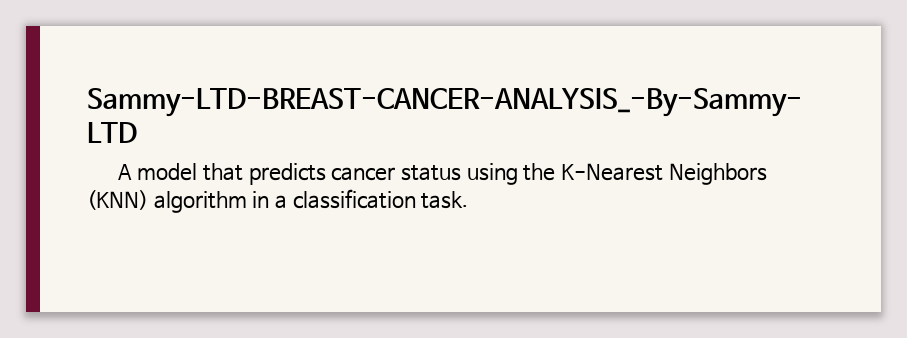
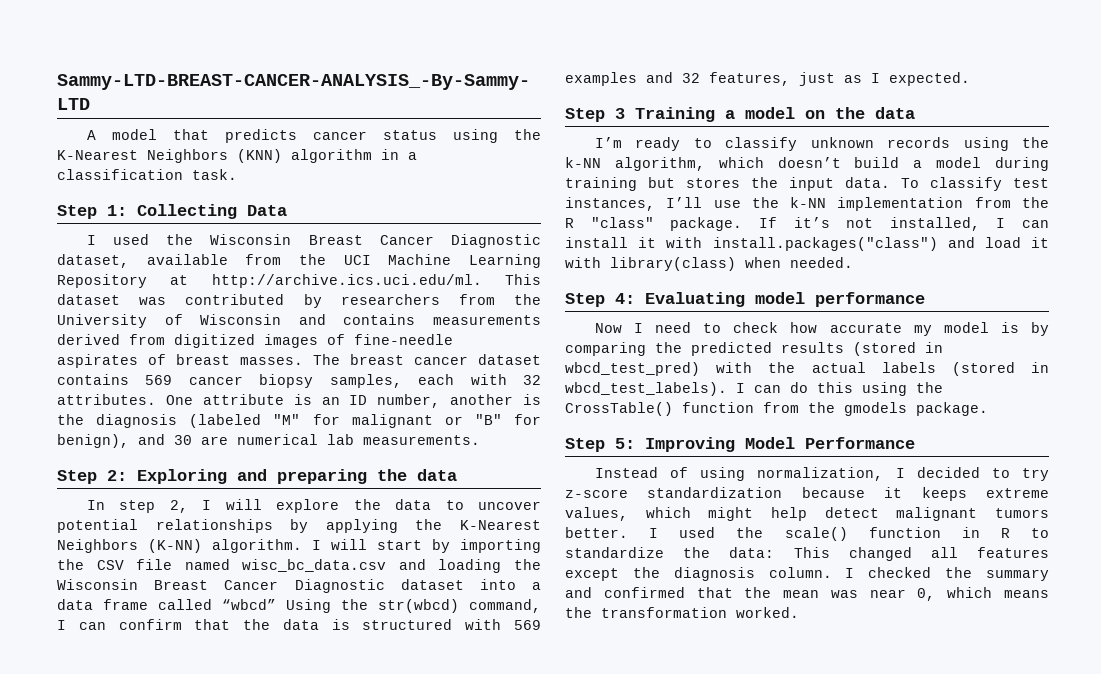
+ Step 1: Collecting Data
+ I used the Wisconsin Breast Cancer Diagnostic dataset, available from the UCI Machine Learning Repository at http://archive.ics.uci.edu/ml. This dataset was contributed by researchers from the University of Wisconsin and contains measurements derived from digitized images of fine-needle aspirates of breast masses. The breast cancer dataset contains 569 cancer biopsy samples, each with 32 attributes. One attribute is an ID number, another is the diagnosis (labeled "M" for malignant or "B" for benign), and 30 are numerical lab measurements.
+ Step 2: Exploring and preparing the data
+ In step 2, I will explore the data to uncover potential relationships by applying the K-Nearest Neighbors (K-NN) algorithm. I will start by importing the CSV file named wisc_bc_data.csv and loading the Wisconsin Breast Cancer Diagnostic dataset into a data frame called “wbcd” Using the str(wbcd) command, I can confirm that the data is structured with 569 examples and 32 features, just as I expected.
+ Step 3 Training a model on the data
+ I’m ready to classify unknown records using the k-NN algorithm, which doesn’t build a model during training but stores the input data. To classify test instances, I’ll use the k-NN implementation from the R "class" package. If it’s not installed, I can install it with install.packages("class") and load it with library(class) when needed.
+ Step 4: Evaluating model performance
+ Now I need to check how accurate my model is by comparing the predicted results (stored in wbcd_test_pred) with the actual labels (stored in wbcd_test_labels). I can do this using the CrossTable() function from the gmodels package.
+ Step 5: Improving Model Performance
+ Instead of using normalization, I decided to try z-score standardization because it keeps extreme values, which might help detect malignant tumors better. I used the scale() function in R to standardize the data: This changed all features except the diagnosis column. I checked the summary and confirmed that the mean was near 0, which means the transformation worked.

